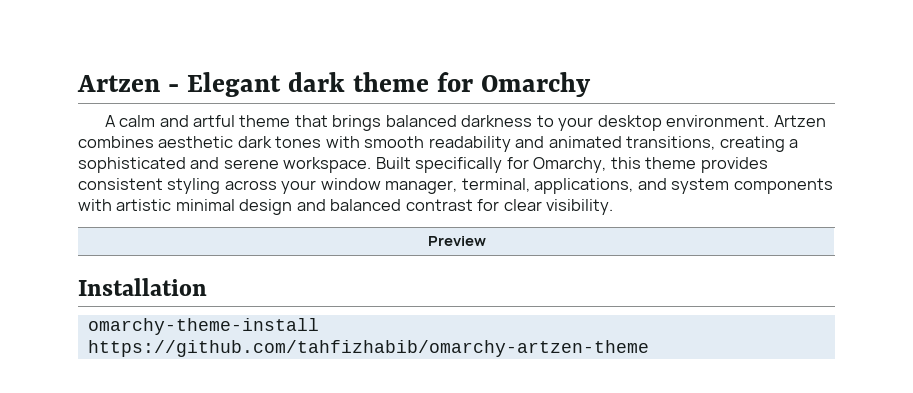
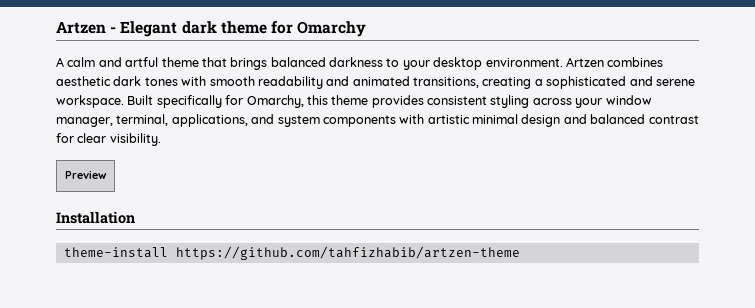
- omarchy-theme-install https://github.com/tahfizhabib/omarchy-artzen-theme
+ theme-install https://github.com/tahfizhabib/artzen-theme

